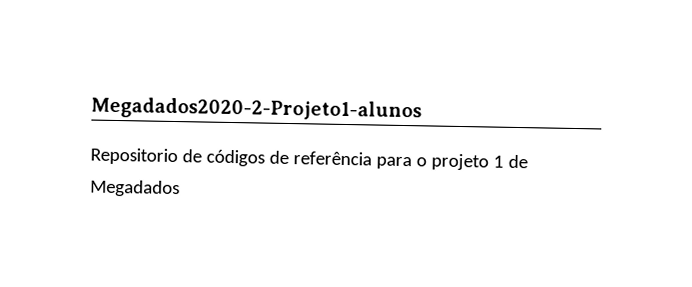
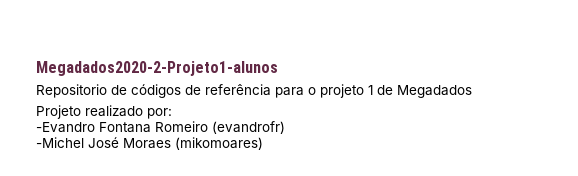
+ Projeto realizado por:
+ -Evandro Fontana Romeiro (evandrofr)
+ -Michel José Moraes (mikomoares)

